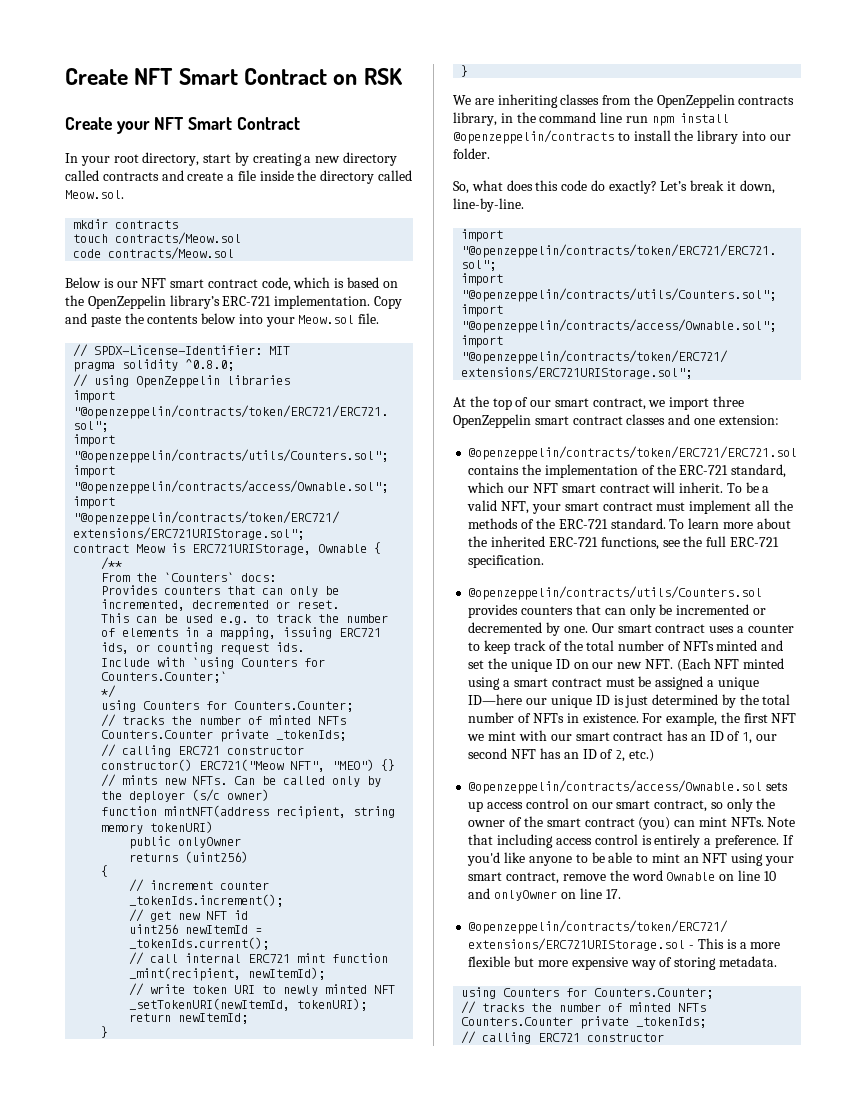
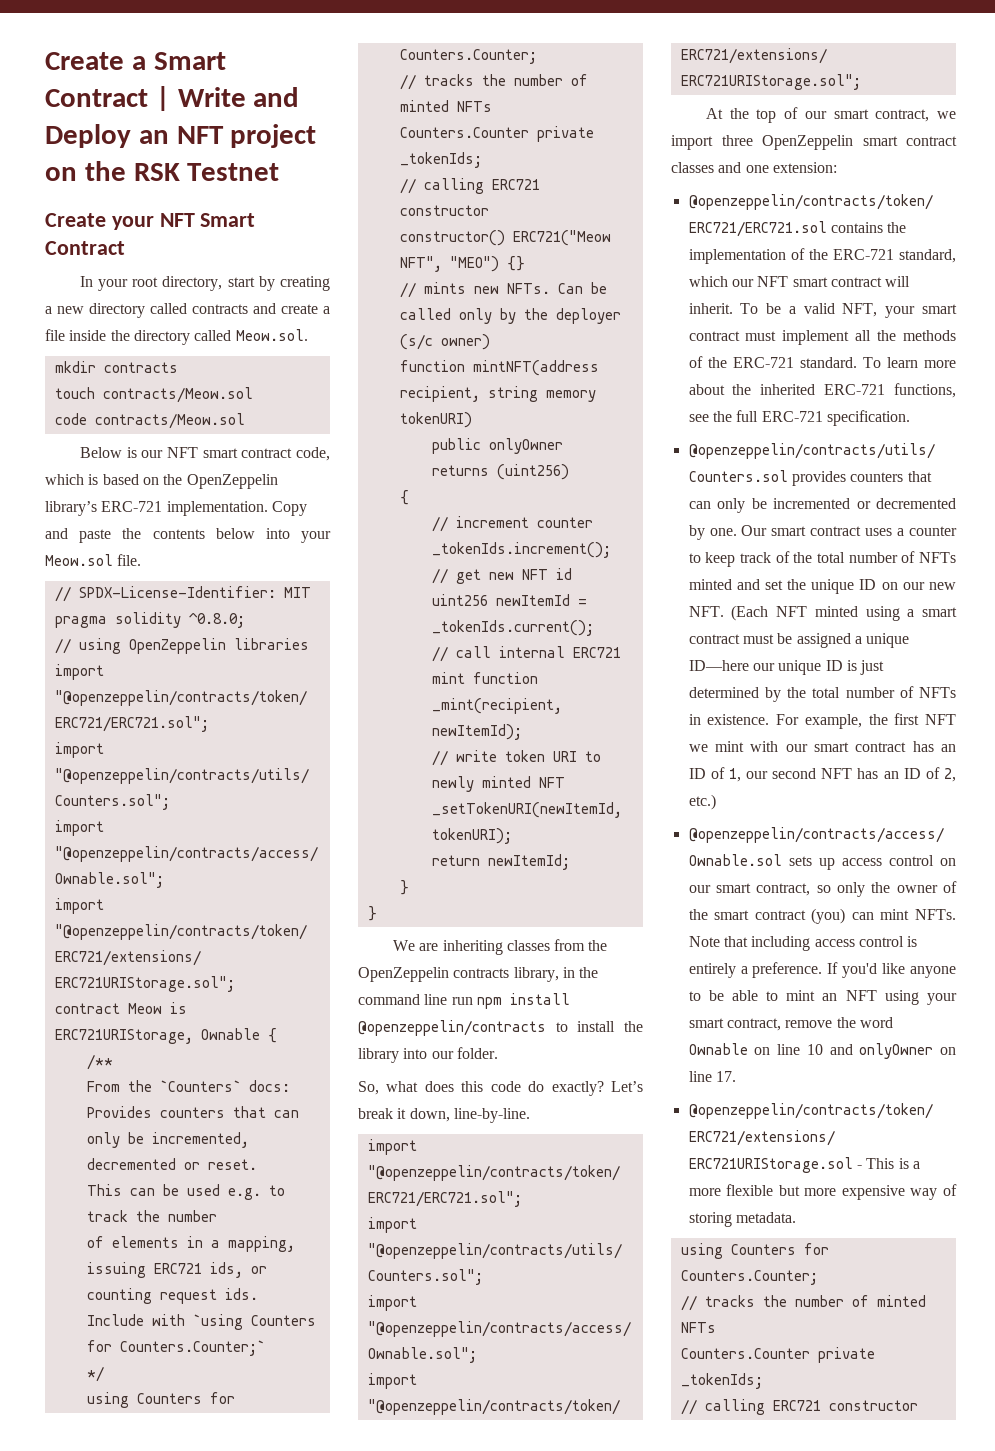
- Create NFT Smart Contract on RSK
+ Create a Smart Contract | Write and Deploy an NFT project on the RSK Testnet

